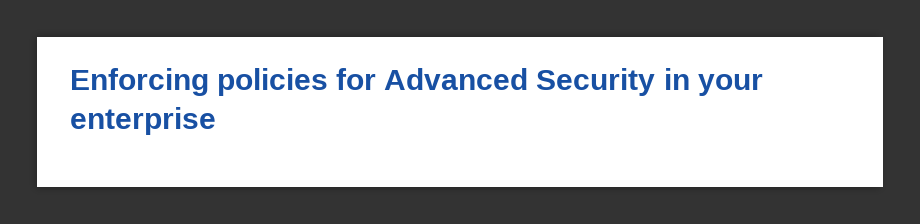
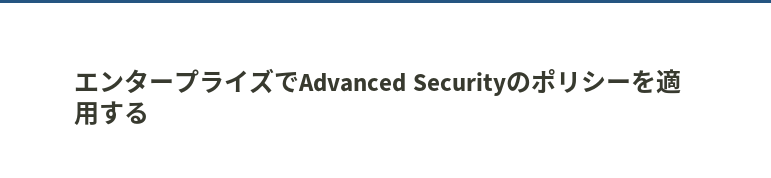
- Enforcing policies for Advanced Security in your enterprise
+ エンタープライズでAdvanced Securityのポリシーを適用する

